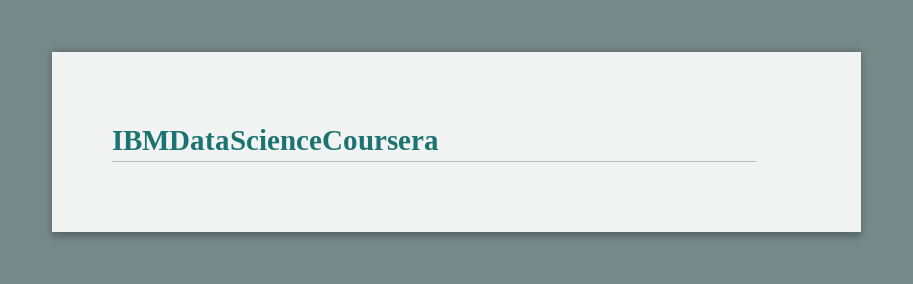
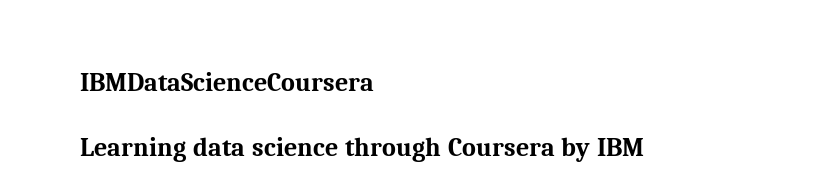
+ Learning data science through Coursera by IBM

